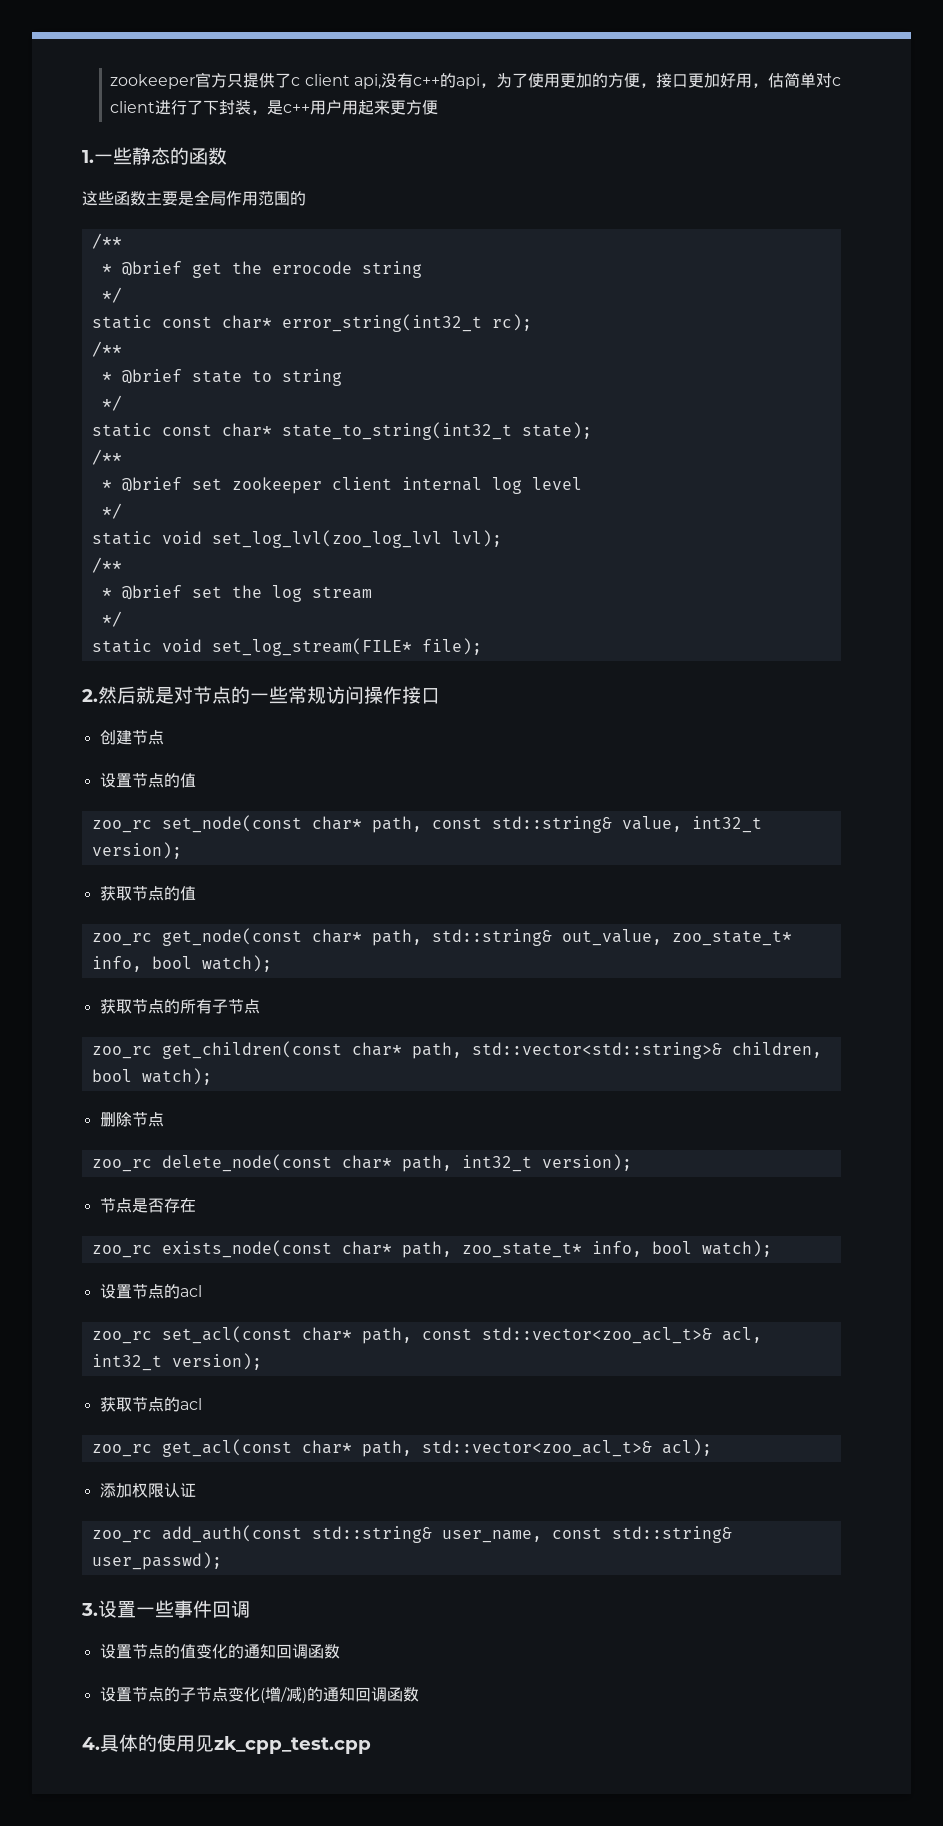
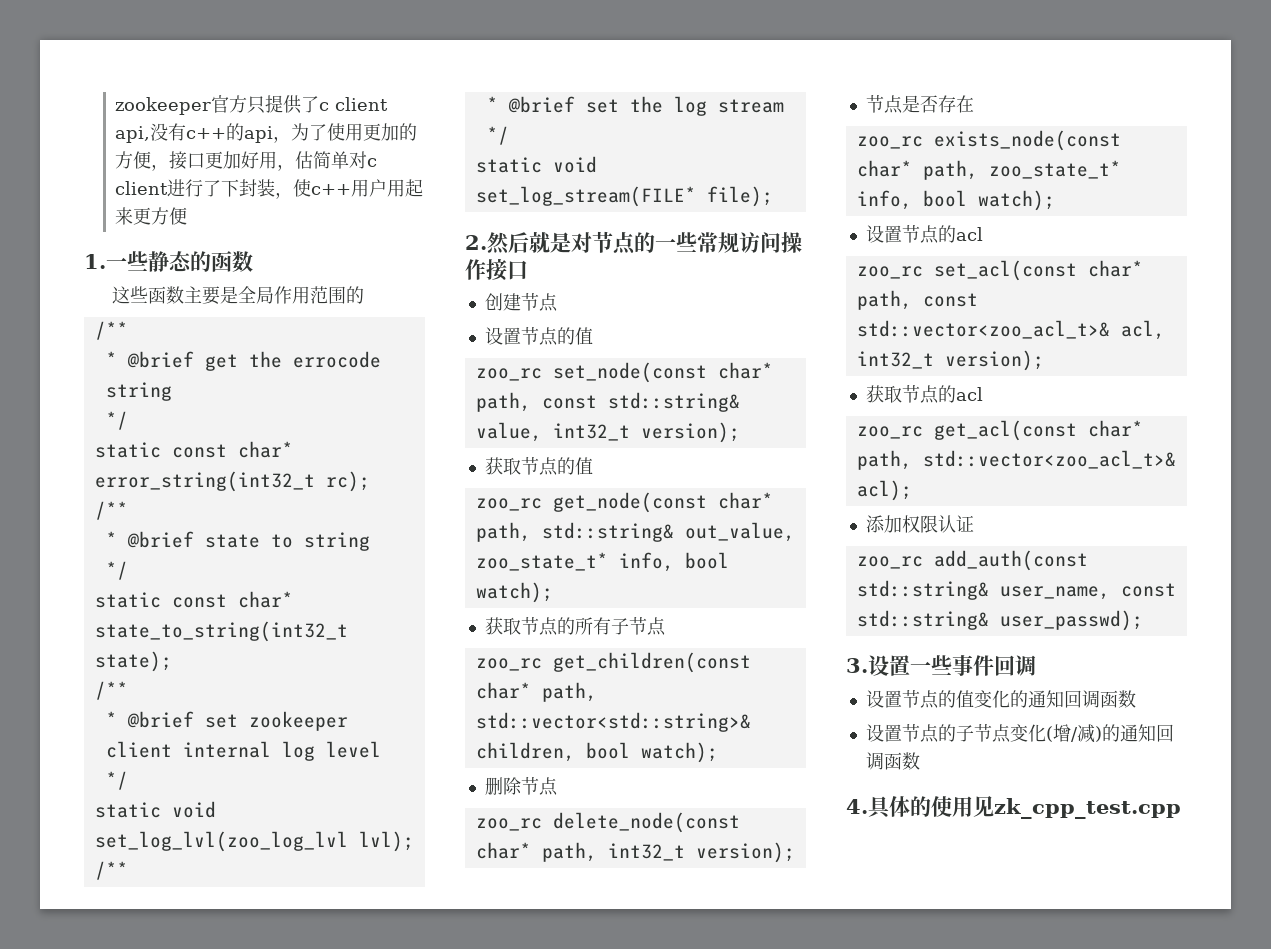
- zookeeper官方只提供了c client api,没有c++的api，为了使用更加的方便，接口更加好用，估简单对c client进行了下封装，是c++用户用起来更方便
+ zookeeper官方只提供了c client api,没有c++的api，为了使用更加的方便，接口更加好用，估简单对c client进行了下封装，使c++用户用起来更方便

